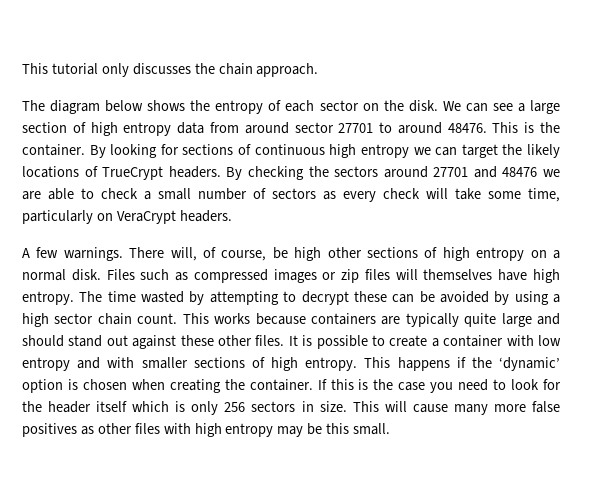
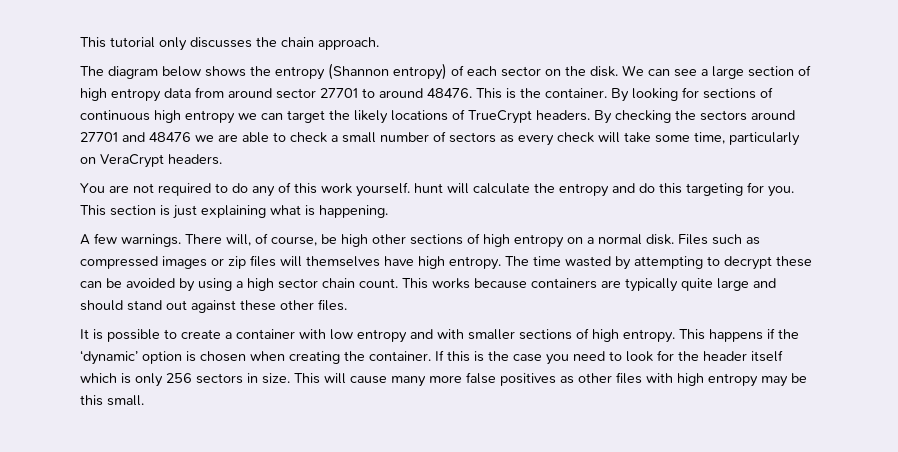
- The diagram below shows the entropy of each sector on the disk.
+ The diagram below shows the entropy (Shannon entropy) of each sector on the disk.
+ You are not required to do any of this work yourself. hunt will calculate the entropy and do this targeting for you. This section is just explaining what is happening.
- This works because containers are typically quite large and should stand out against these other files. It is possible to create a container with low entropy and with smaller sections of high entropy.
+ This works because containers are typically quite large and should stand out against these other files.
+ It is possible to create a container with low entropy and with smaller sections of high entropy.

